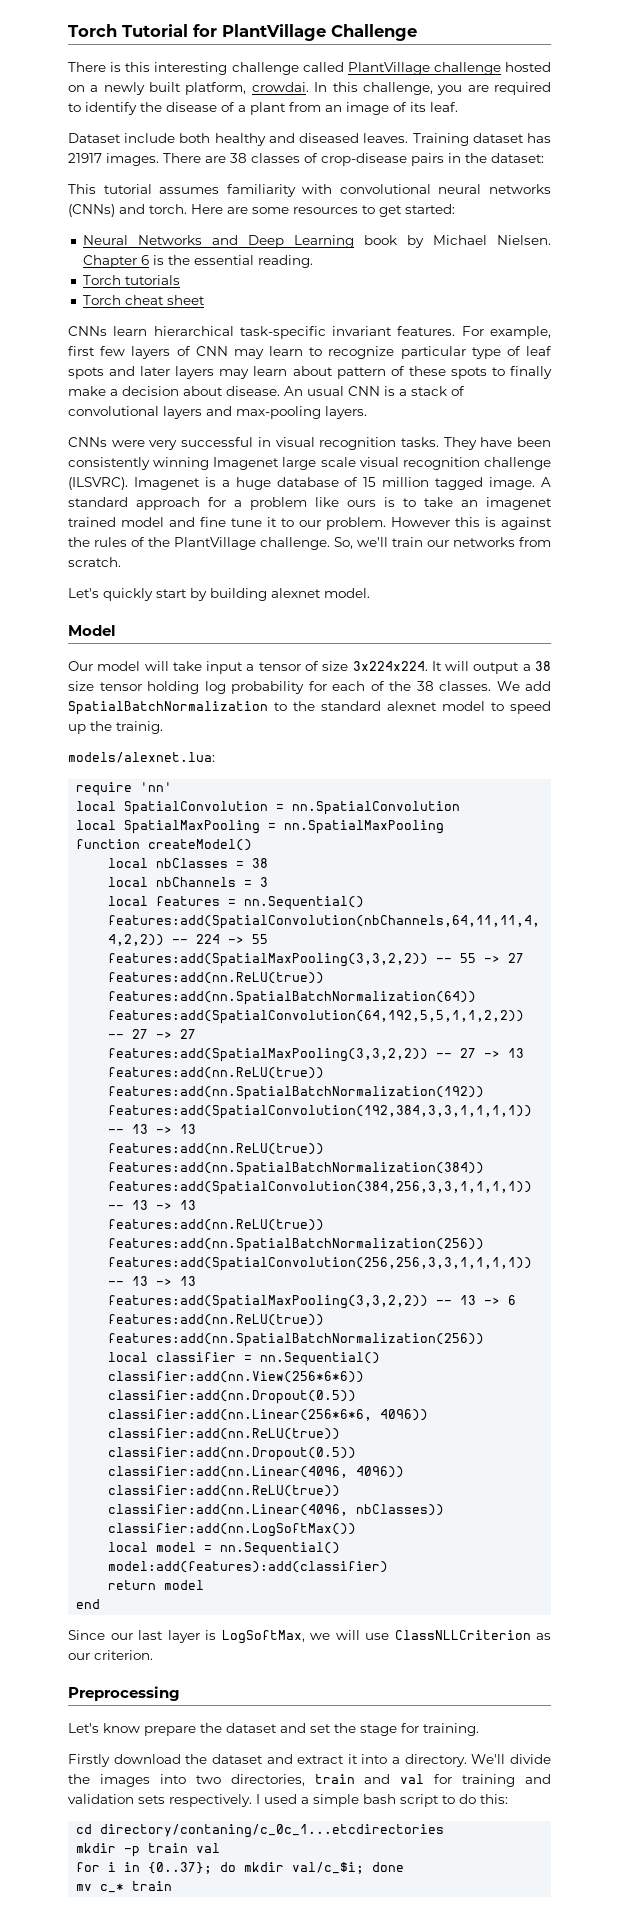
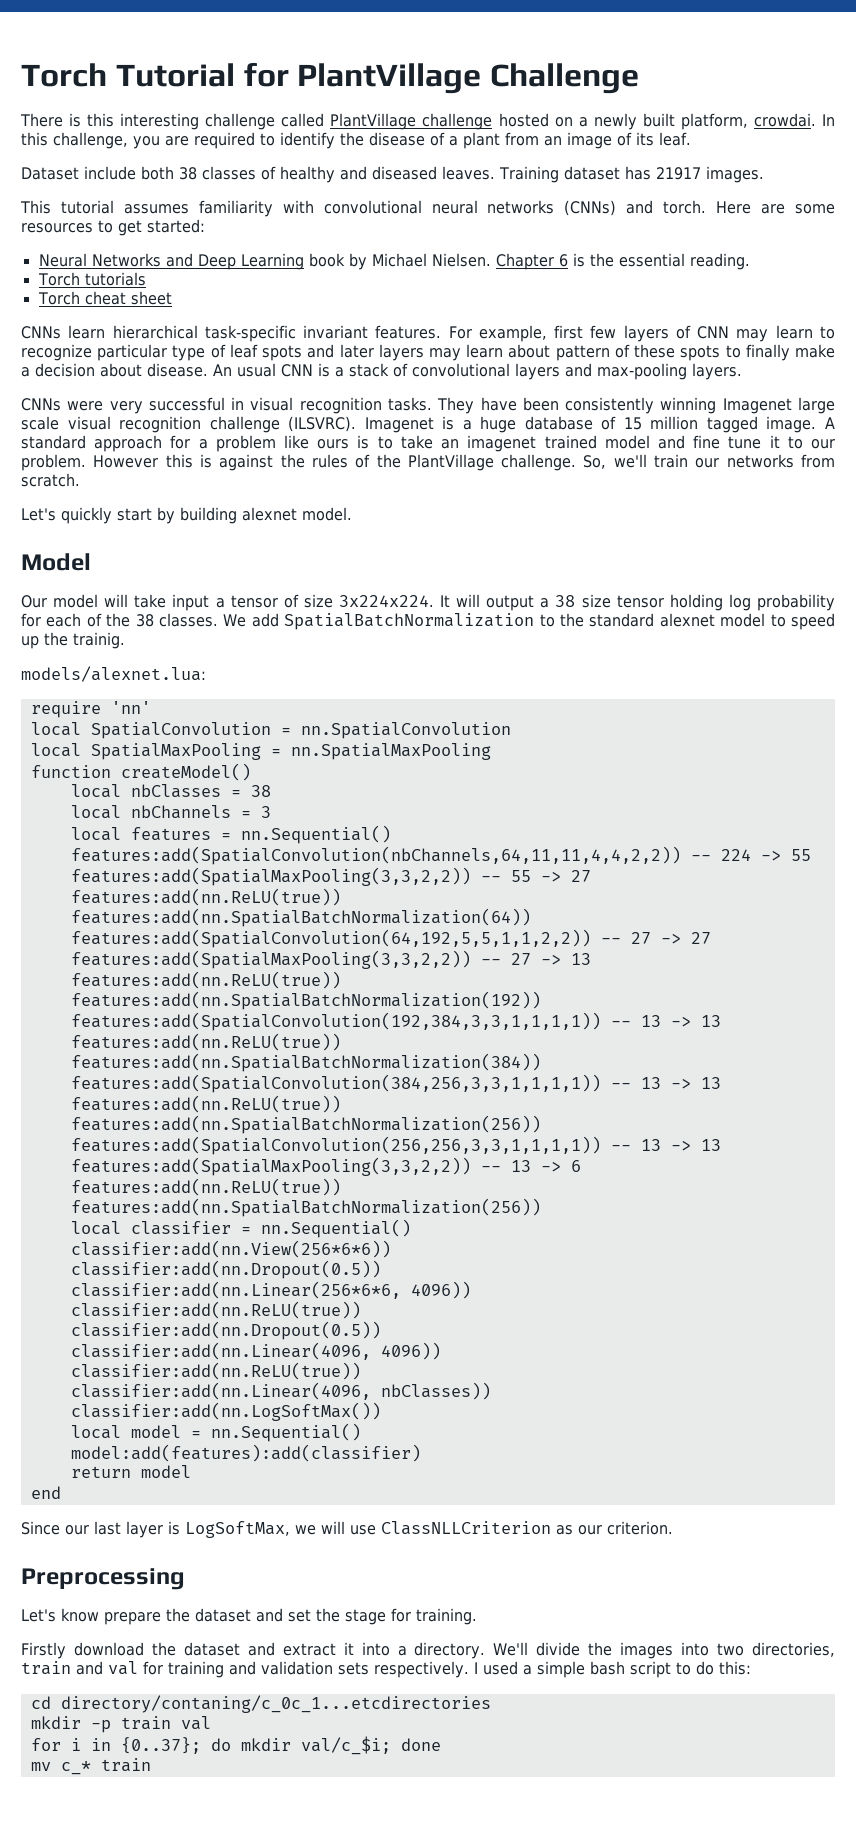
- Dataset include both healthy and diseased leaves.
+ Dataset include both 38 classes of healthy and diseased leaves.
- There are 38 classes of crop-disease pairs in the dataset:

